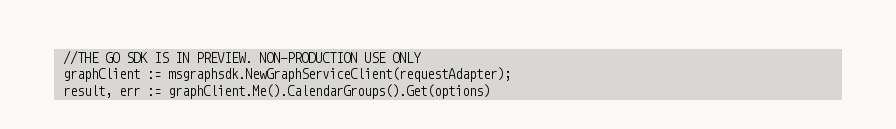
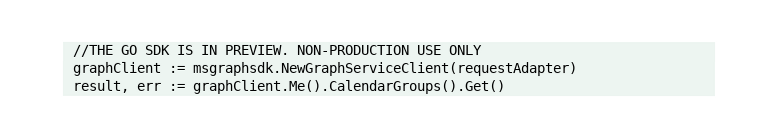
- graphClient := msgraphsdk.NewGraphServiceClient(requestAdapter);
+ graphClient := msgraphsdk.NewGraphServiceClient(requestAdapter)
- result, err := graphClient.Me().CalendarGroups().Get(options)
+ result, err := graphClient.Me().CalendarGroups().Get()

